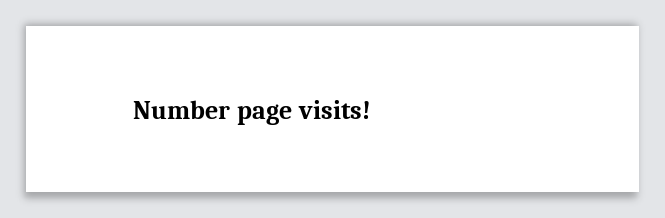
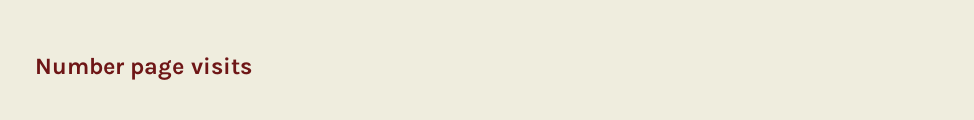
- Number page visits!
+ Number page visits

